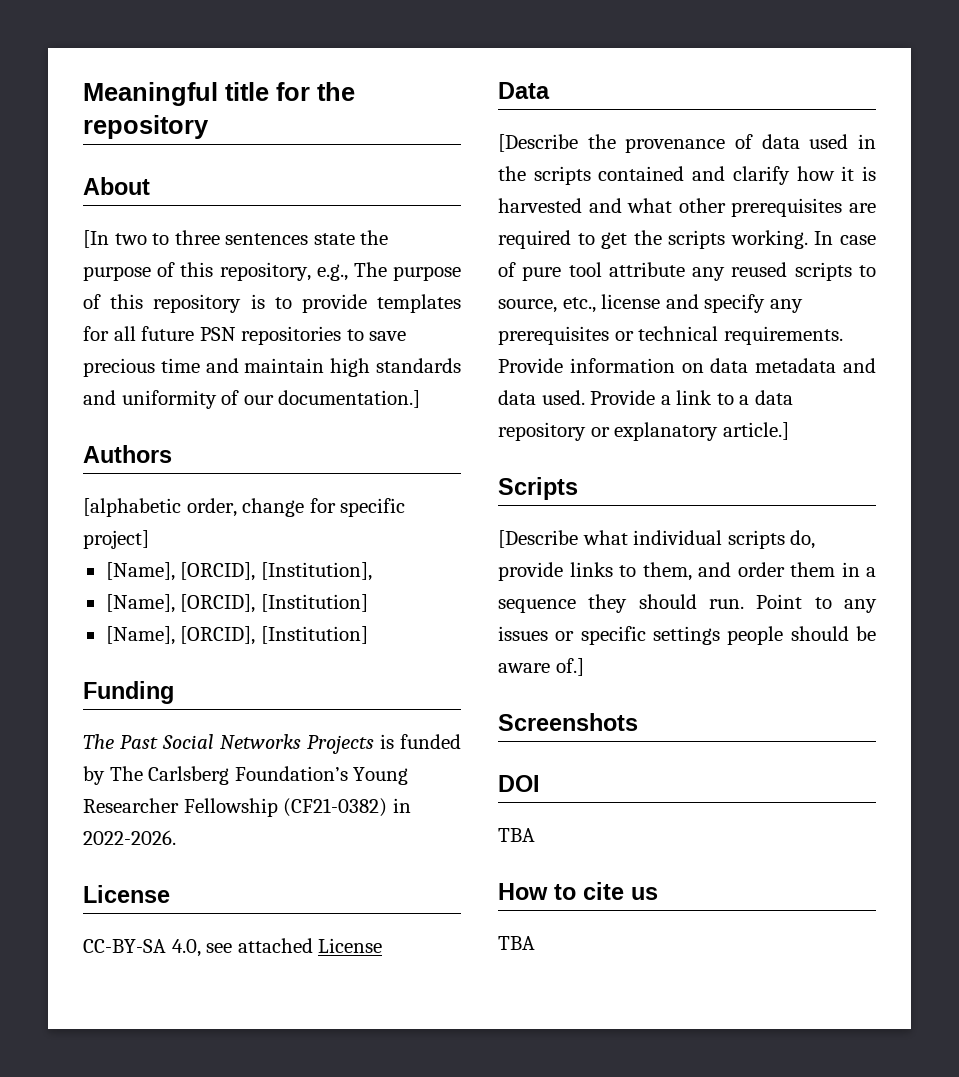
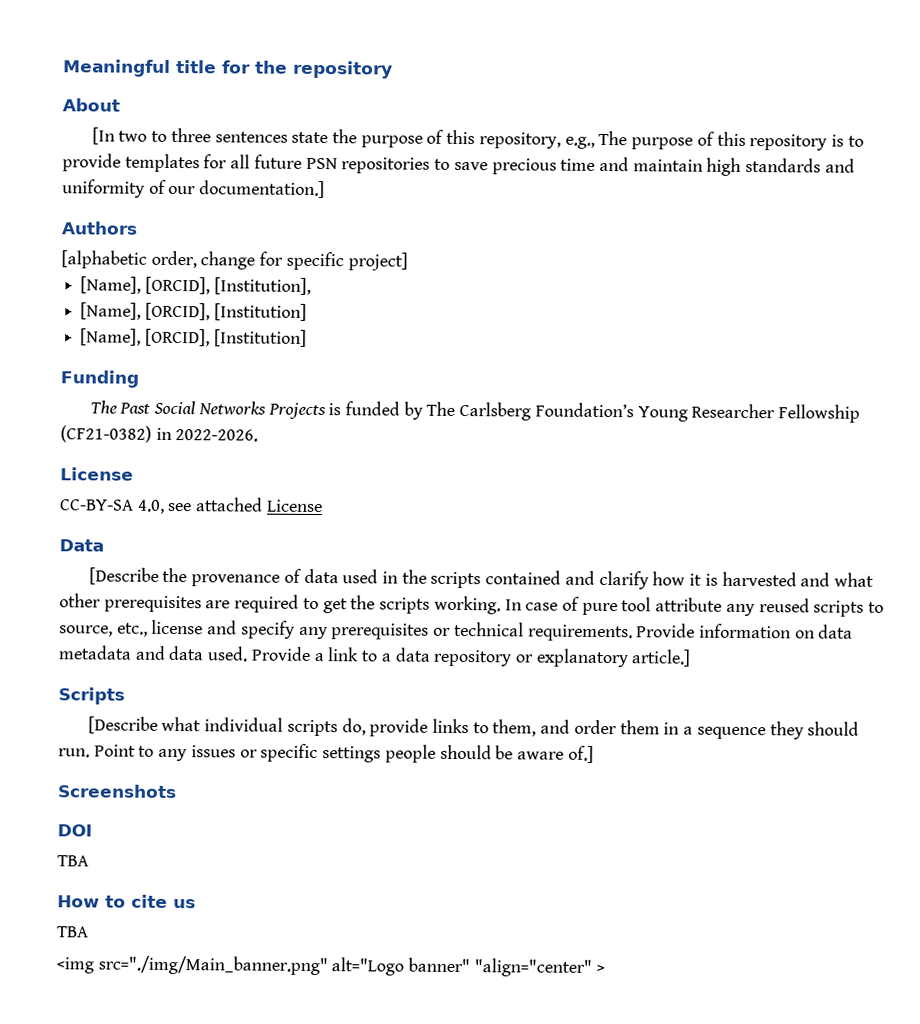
+ <img src="./img/Main_banner.png" alt="Logo banner" "align="center" >

